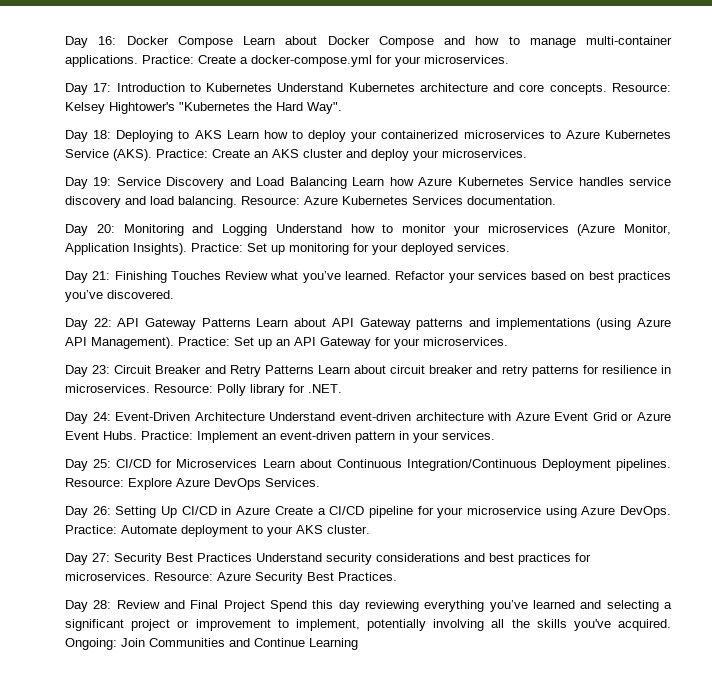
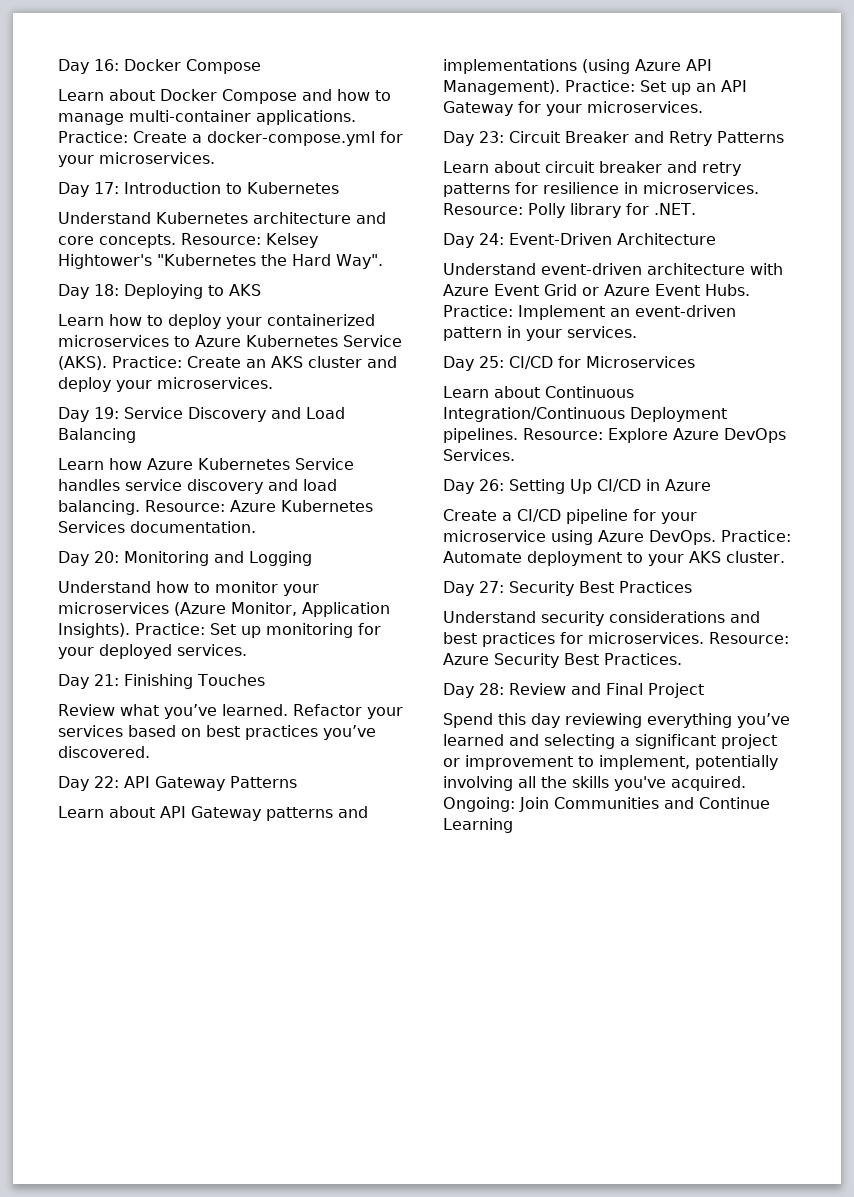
- Day 16: Docker Compose Learn about Docker Compose and how to manage multi-container applications.
+ Day 16: Docker Compose
+ Learn about Docker Compose and how to manage multi-container applications.
- Day 17: Introduction to Kubernetes Understand Kubernetes architecture and core concepts.
+ Day 17: Introduction to Kubernetes
+ Understand Kubernetes architecture and core concepts.
- Day 18: Deploying to AKS Learn how to deploy your containerized microservices to Azure Kubernetes Service (AKS).
+ Day 18: Deploying to AKS
+ Learn how to deploy your containerized microservices to Azure Kubernetes Service (AKS).
- Day 19: Service Discovery and Load Balancing Learn how Azure Kubernetes Service handles service discovery and load balancing.
+ Day 19: Service Discovery and Load Balancing
+ Learn how Azure Kubernetes Service handles service discovery and load balancing.
- Day 20: Monitoring and Logging Understand how to monitor your microservices (Azure Monitor, Application Insights).
+ Day 20: Monitoring and Logging
+ Understand how to monitor your microservices (Azure Monitor, Application Insights).
- Day 21: Finishing Touches Review what you’ve learned.
+ Day 21: Finishing Touches
+ Review what you’ve learned.
- Day 22: API Gateway Patterns Learn about API Gateway patterns and implementations (using Azure API Management).
+ Day 22: API Gateway Patterns
+ Learn about API Gateway patterns and implementations (using Azure API Management).
- Day 23: Circuit Breaker and Retry Patterns Learn about circuit breaker and retry patterns for resilience in microservices.
+ Day 23: Circuit Breaker and Retry Patterns
+ Learn about circuit breaker and retry patterns for resilience in microservices.
- Day 24: Event-Driven Architecture Understand event-driven architecture with Azure Event Grid or Azure Event Hubs.
+ Day 24: Event-Driven Architecture
+ Understand event-driven architecture with Azure Event Grid or Azure Event Hubs.
- Day 25: CI/CD for Microservices Learn about Continuous Integration/Continuous Deployment pipelines.
+ Day 25: CI/CD for Microservices
+ Learn about Continuous Integration/Continuous Deployment pipelines.
- Day 26: Setting Up CI/CD in Azure Create a CI/CD pipeline for your microservice using Azure DevOps.
+ Day 26: Setting Up CI/CD in Azure
+ Create a CI/CD pipeline for your microservice using Azure DevOps.
- Day 27: Security Best Practices Understand security considerations and best practices for microservices.
+ Day 27: Security Best Practices
+ Understand security considerations and best practices for microservices.
- Day 28: Review and Final Project Spend this day reviewing everything you’ve learned and selecting a significant project or improvement to implement, potentially involving all the skills you've acquired.
+ Day 28: Review and Final Project
+ Spend this day reviewing everything you’ve learned and selecting a significant project or improvement to implement, potentially involving all the skills you've acquired.

